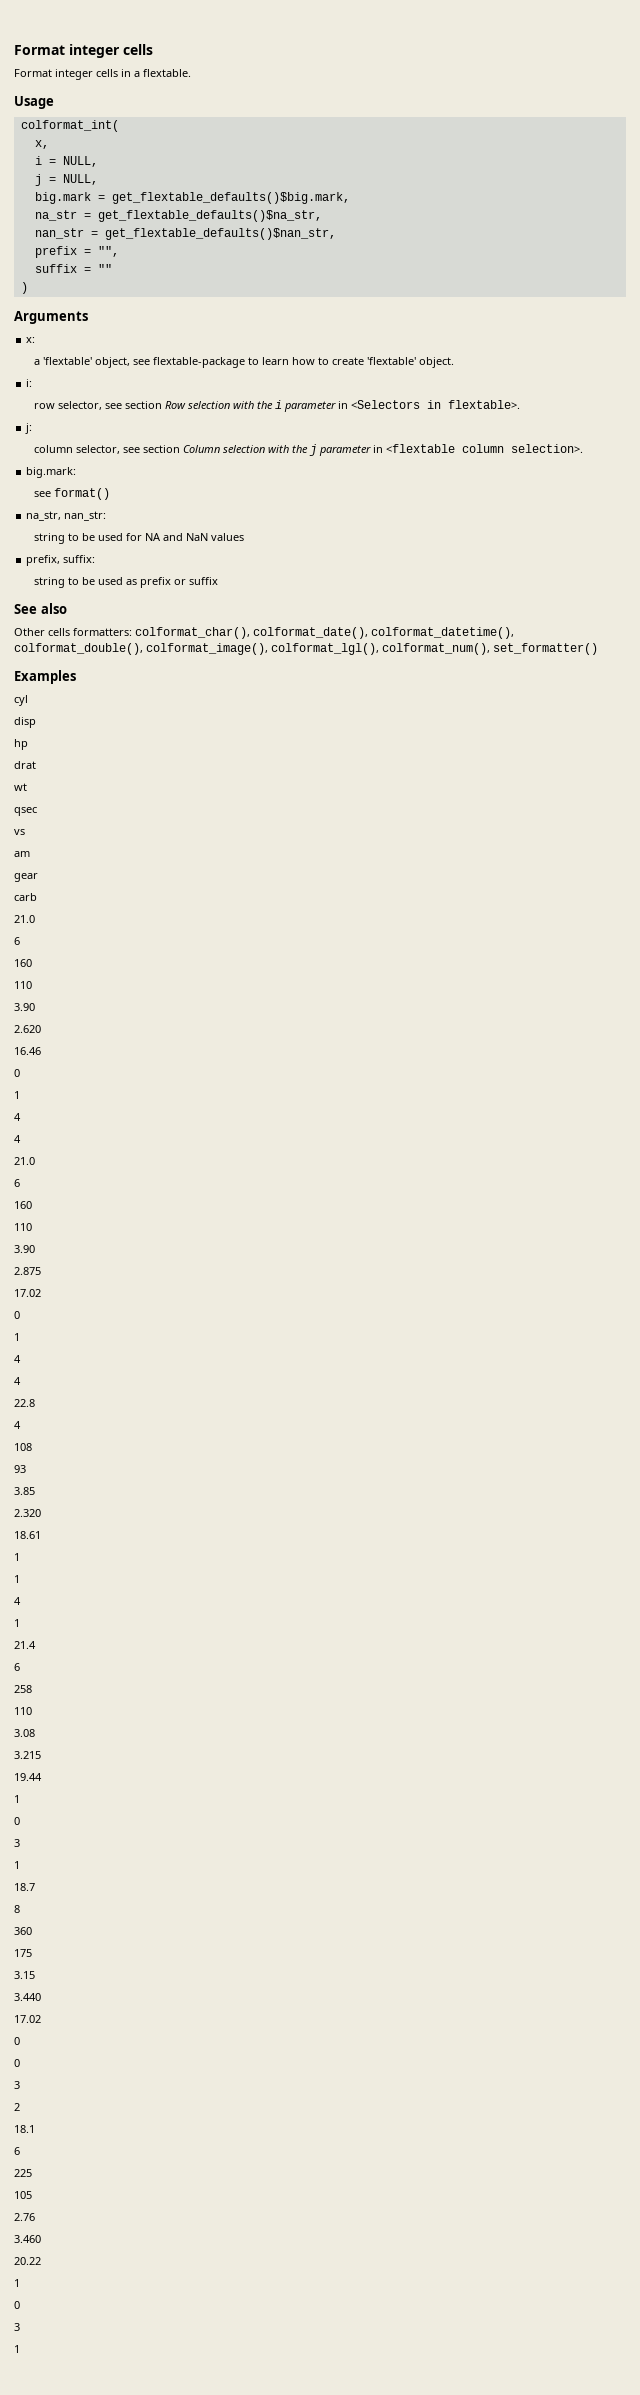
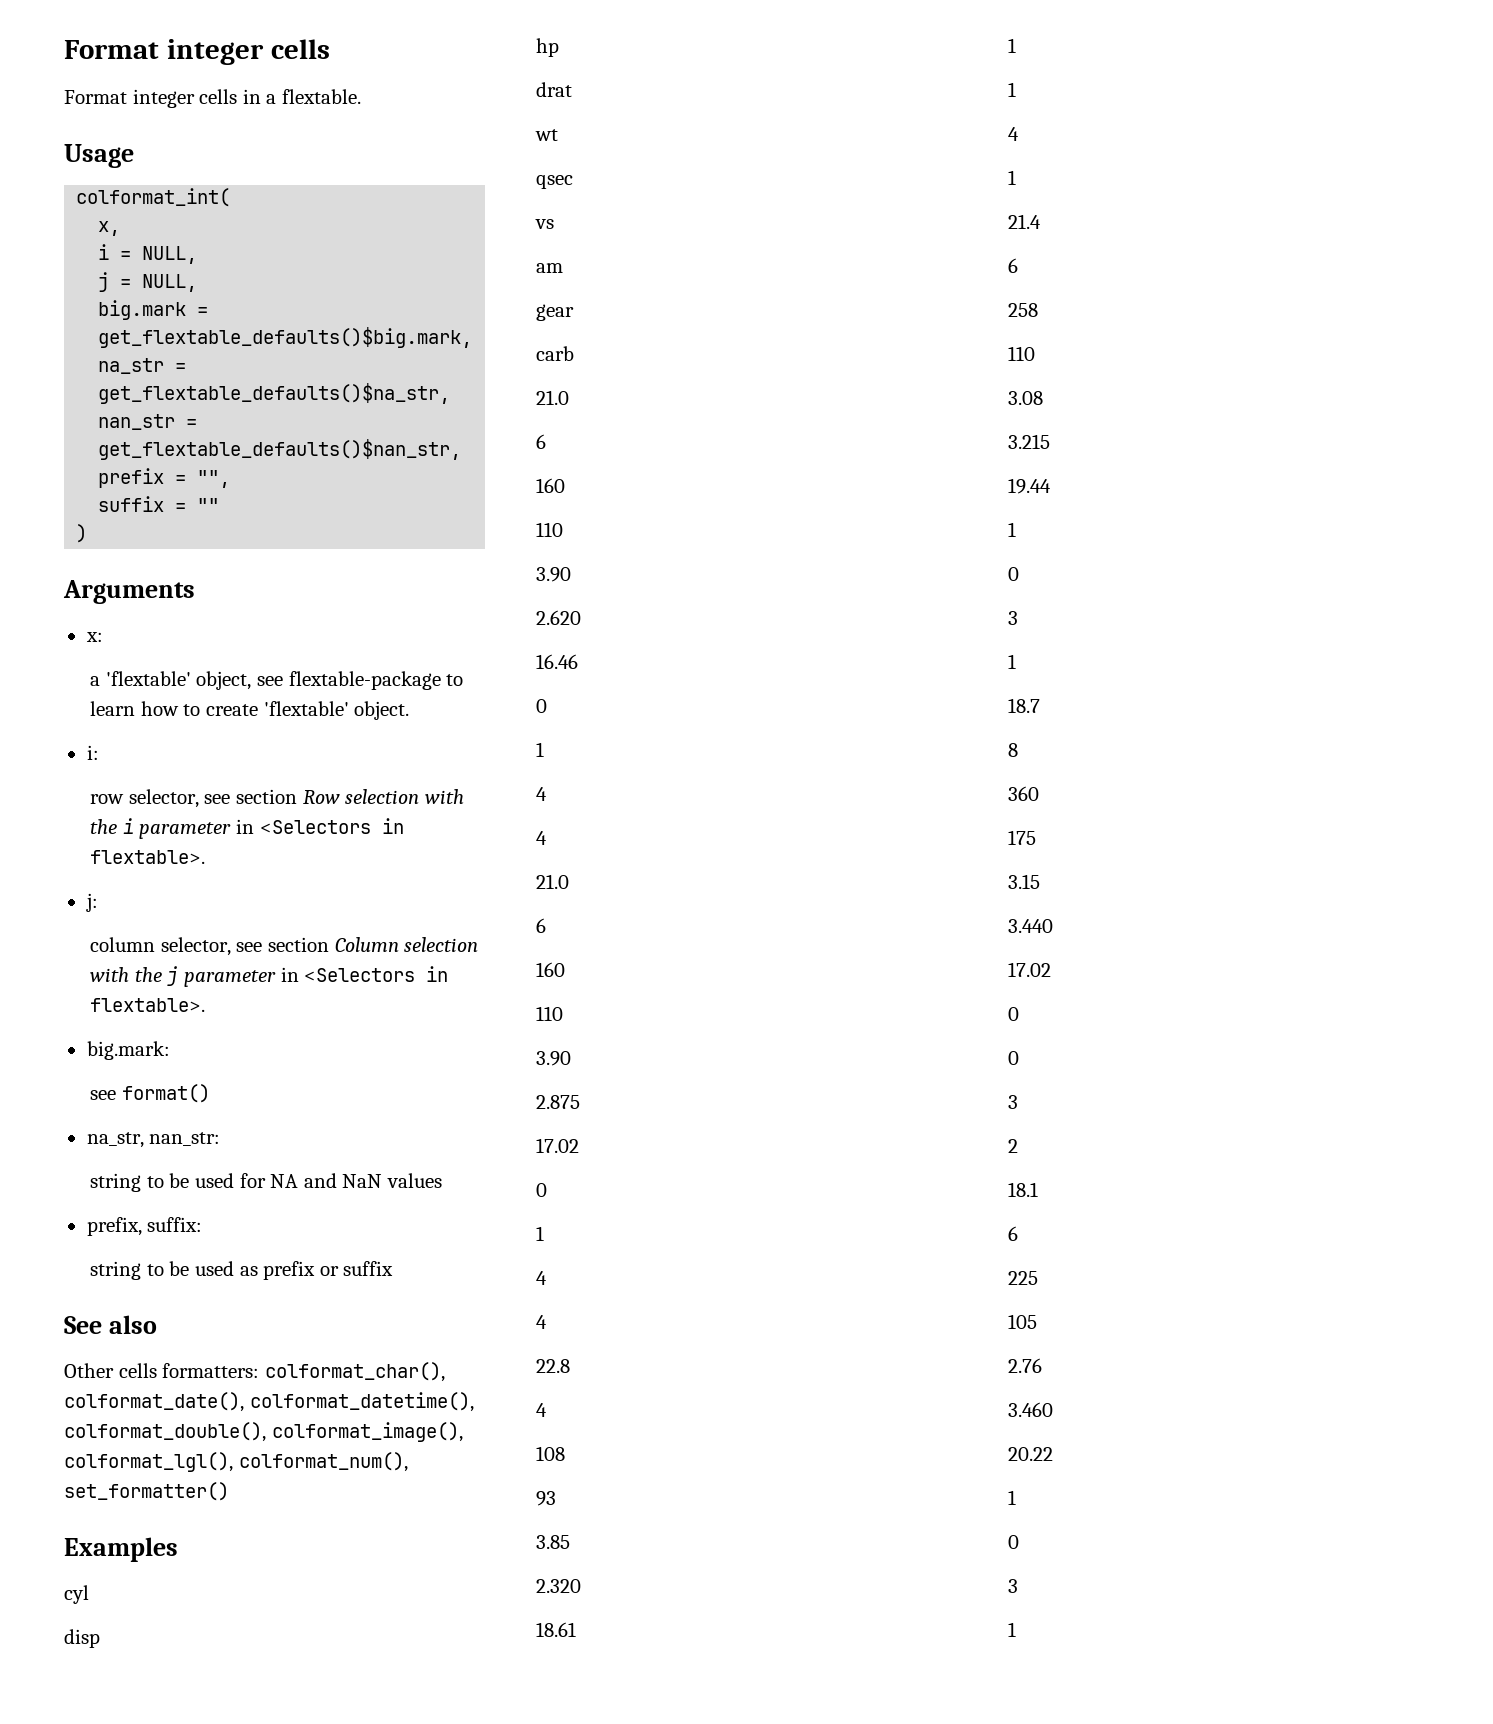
- column selector, see section Column selection with the j parameter in <flextable column selection>.
+ column selector, see section Column selection with the j parameter in <Selectors in flextable>.

